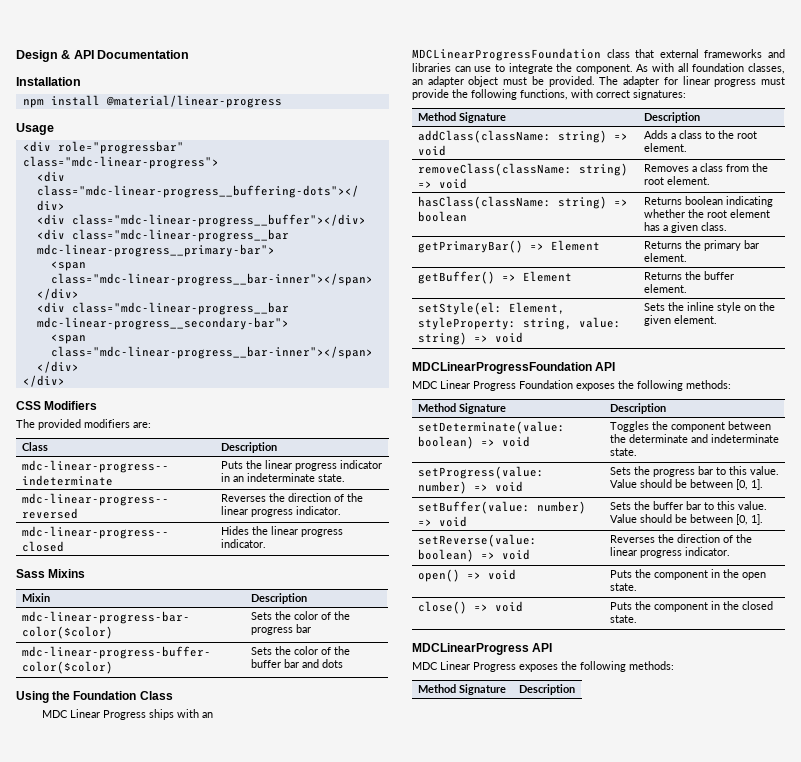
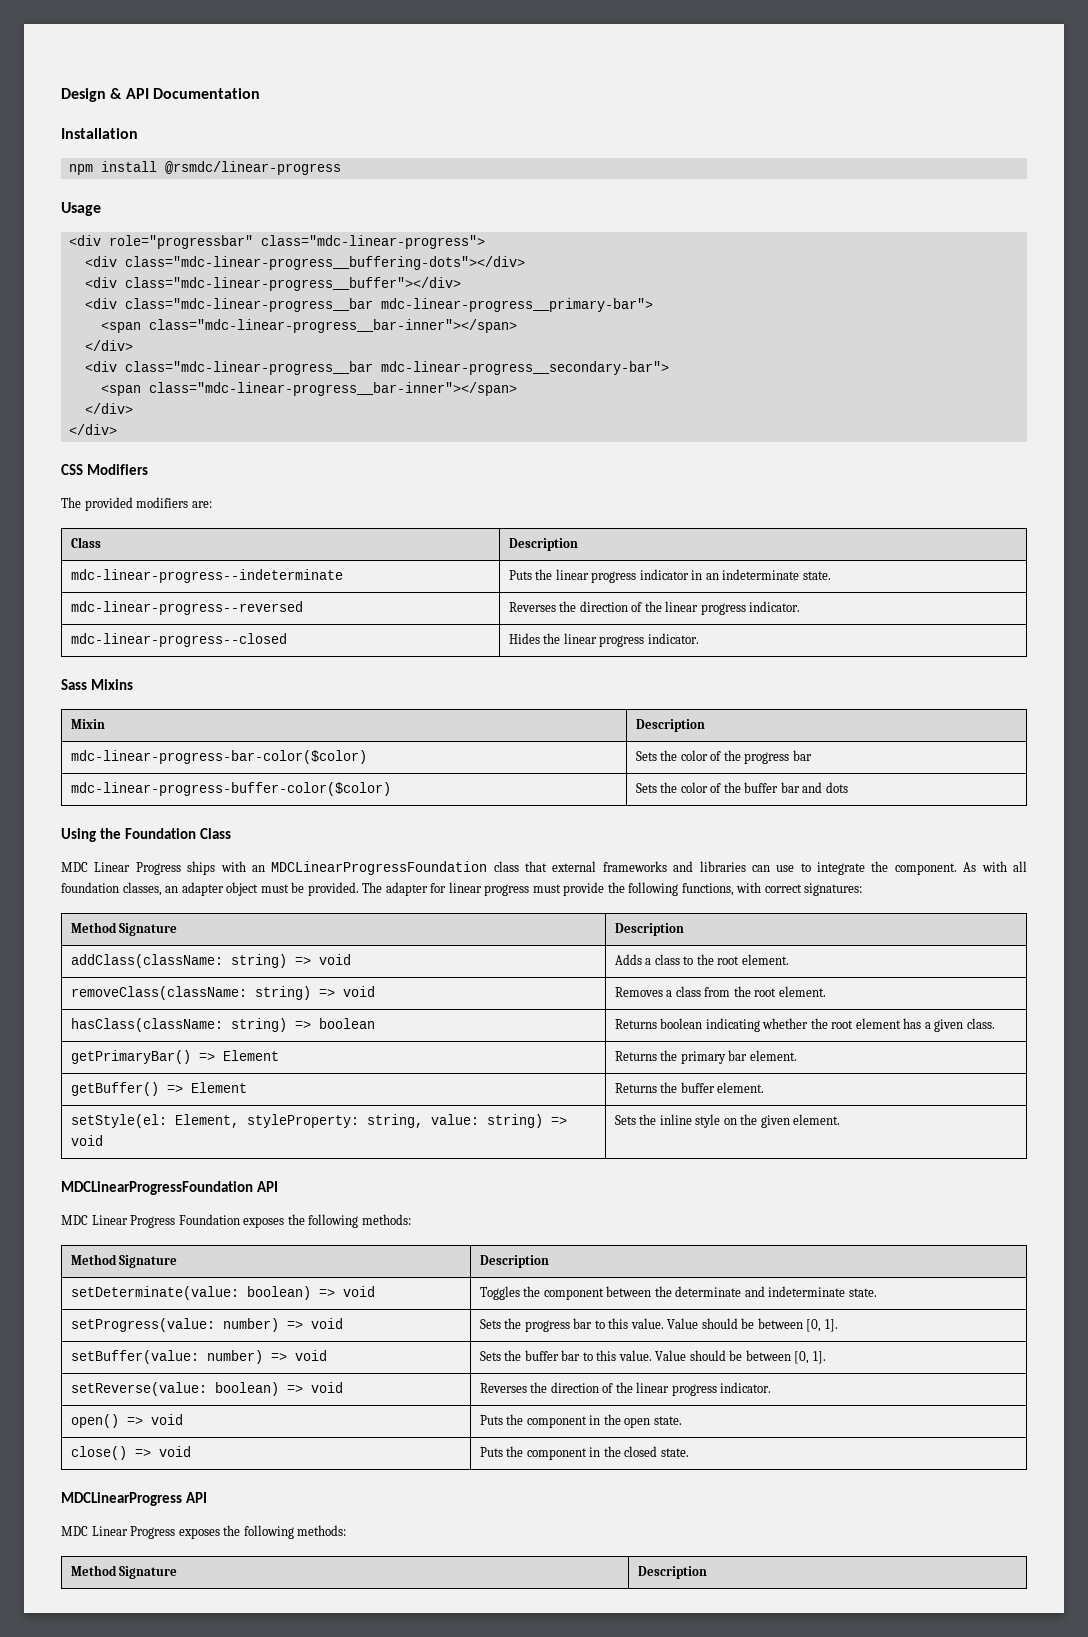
- npm install @material/linear-progress
+ npm install @rsmdc/linear-progress

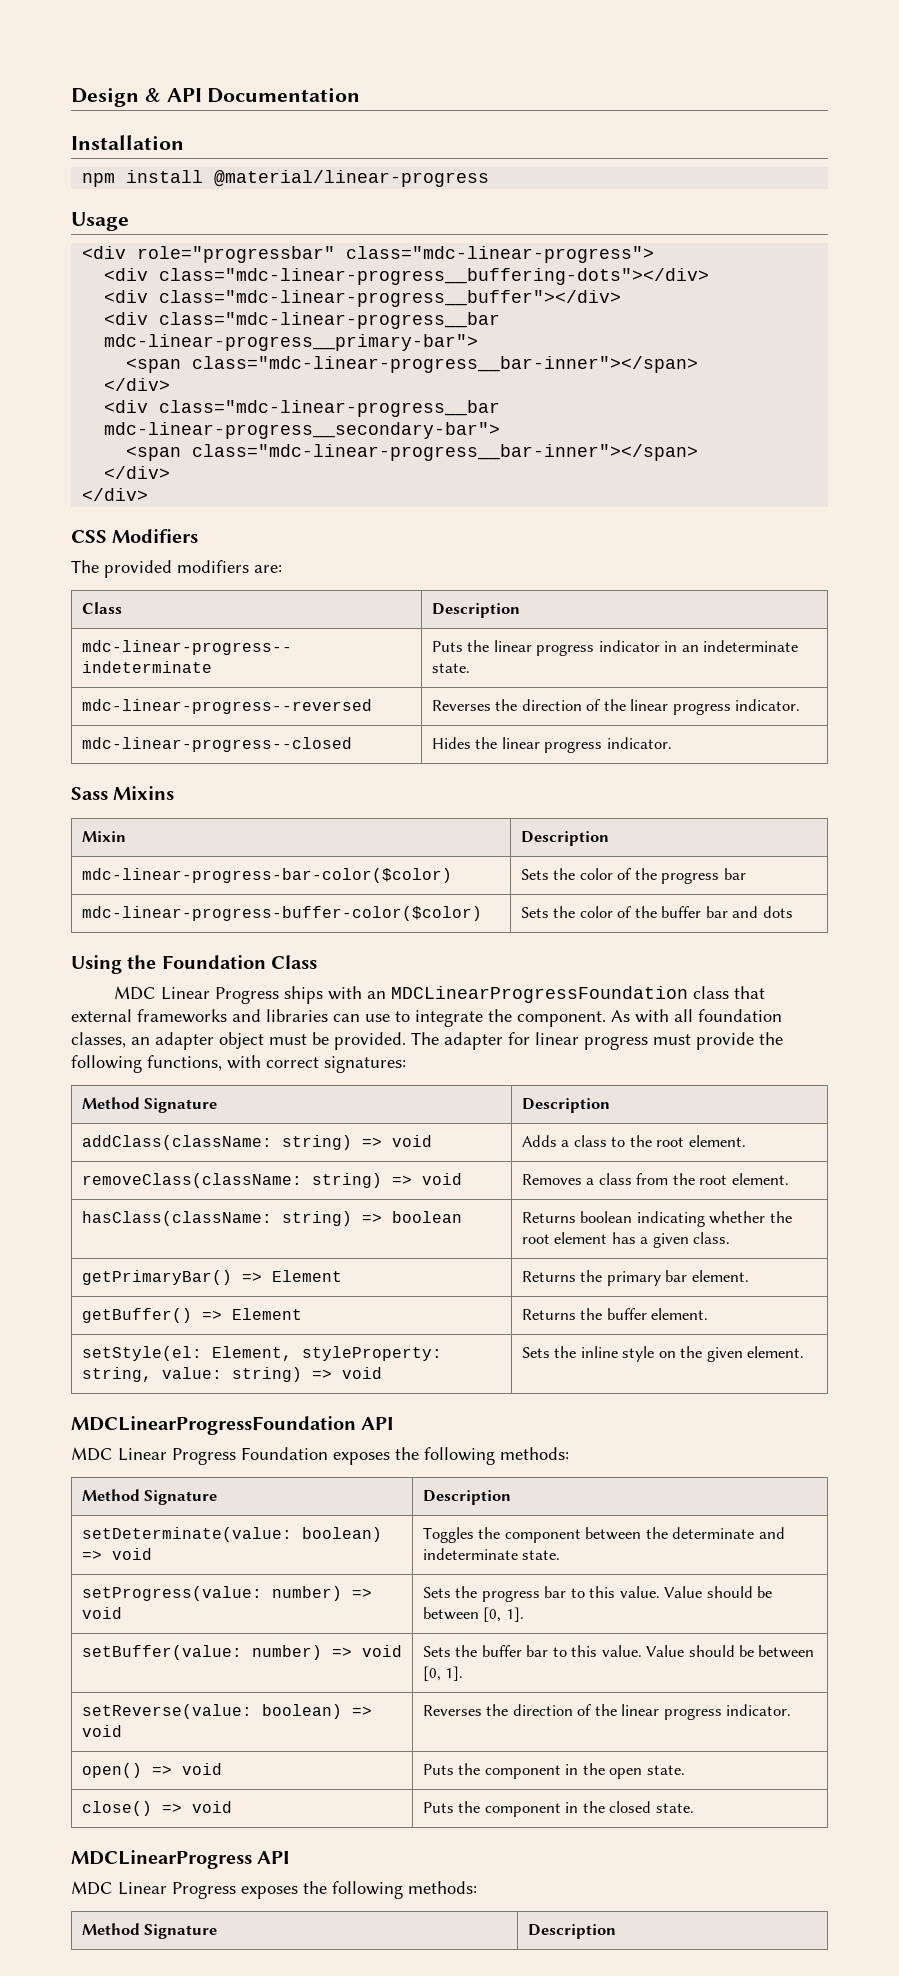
- npm install @rsmdc/linear-progress
+ npm install @material/linear-progress

